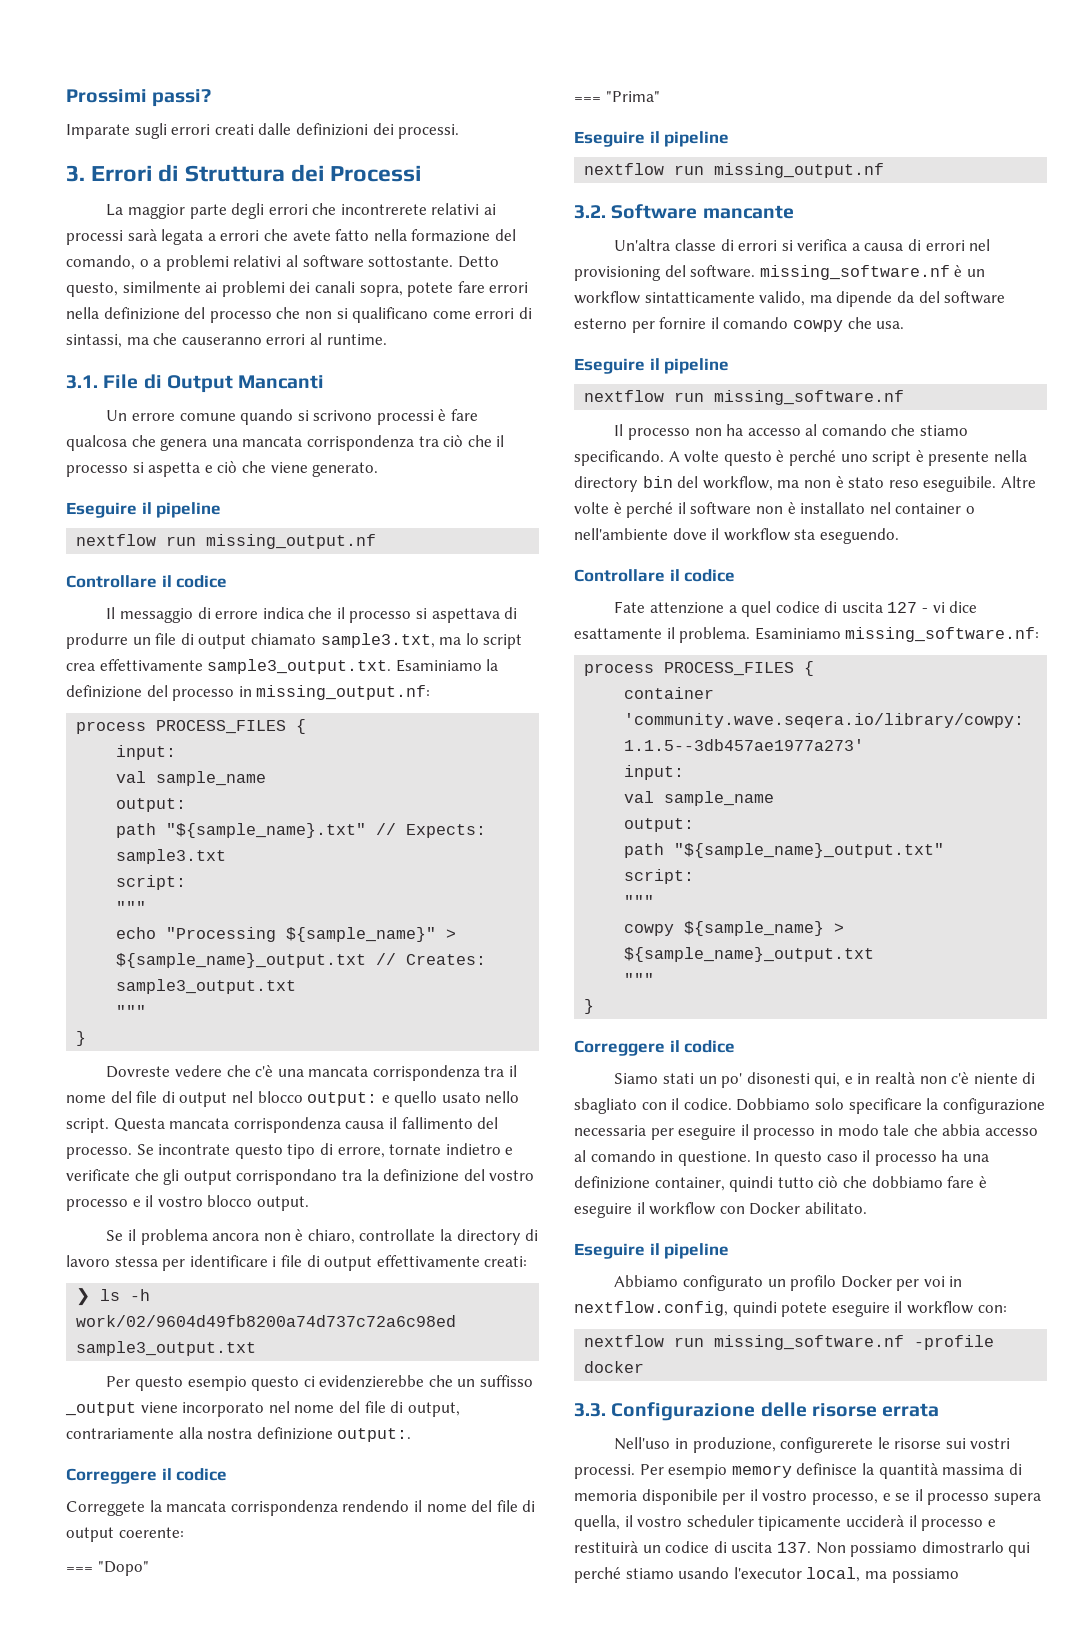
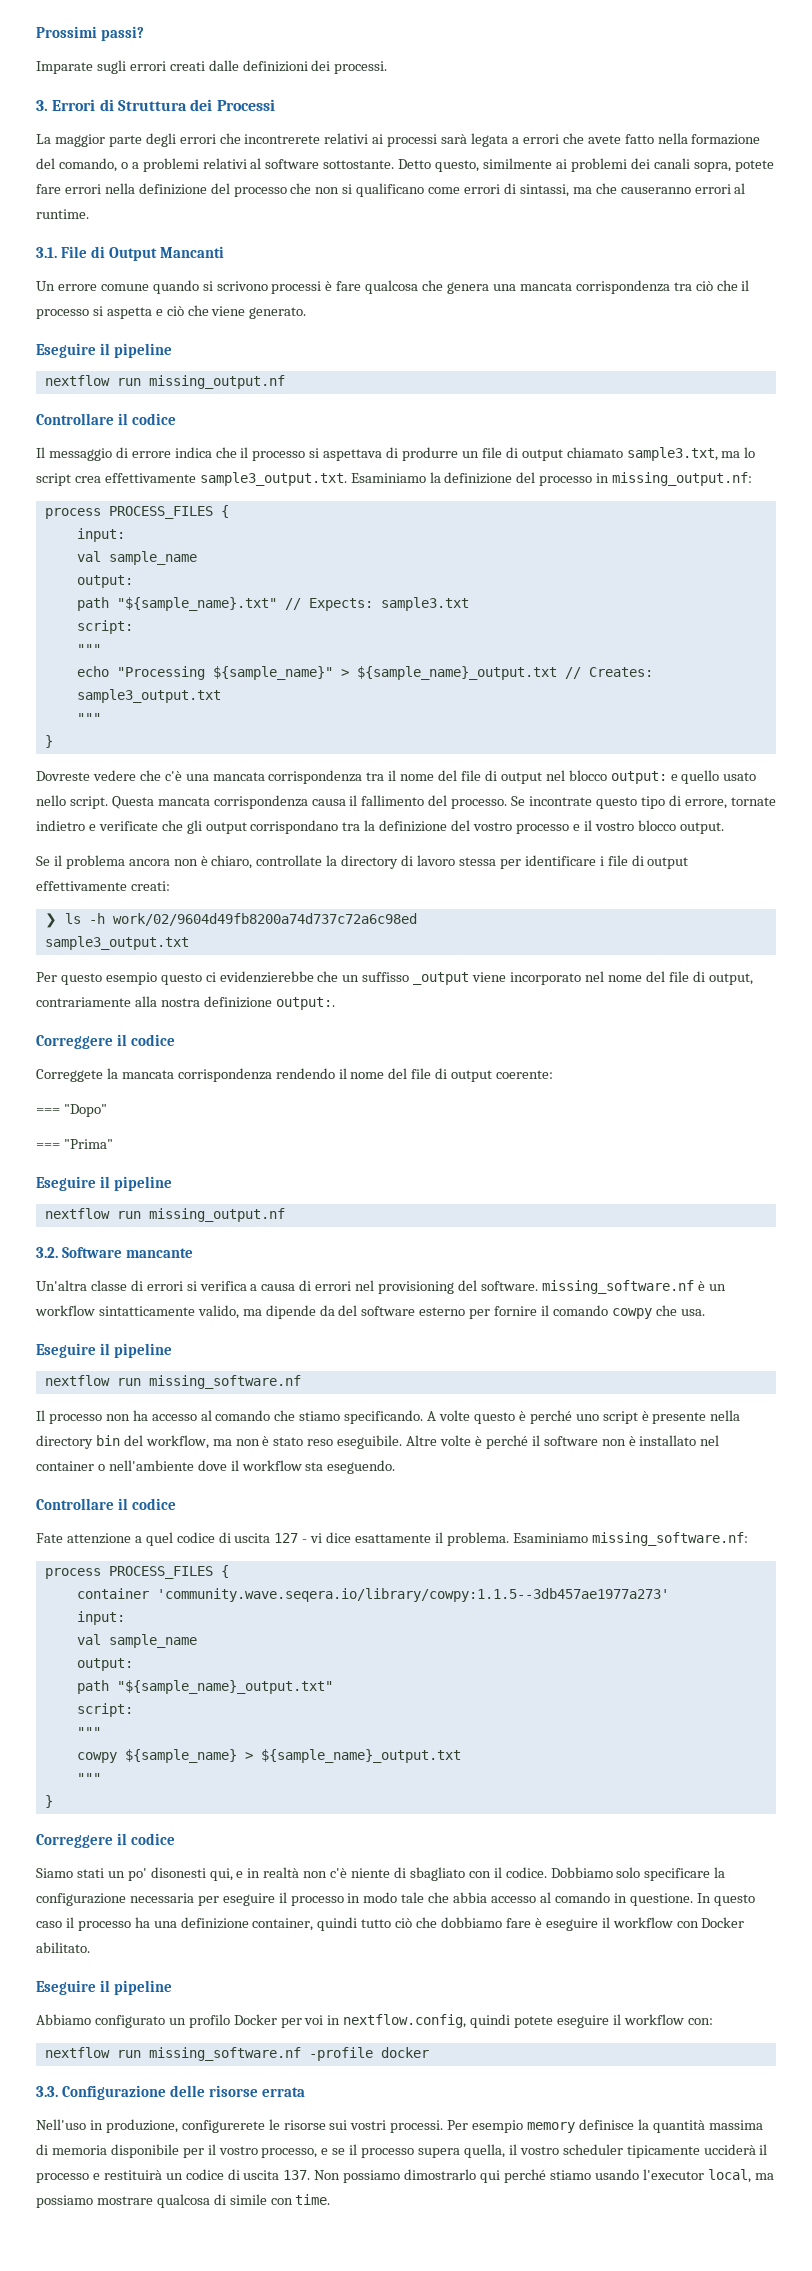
- Per esempio memory definisce la quantità massima di memoria disponibile per il vostro processo, e se il processo supera quella, il vostro scheduler tipicamente ucciderà il processo e restituirà un codice di uscita 137. Non possiamo dimostrarlo qui perché stiamo usando l'executor local, ma possiamo
+ Per esempio memory definisce la quantità massima di memoria disponibile per il vostro processo, e se il processo supera quella, il vostro scheduler tipicamente ucciderà il processo e restituirà un codice di uscita 137. Non possiamo dimostrarlo qui perché stiamo usando l'executor local, ma possiamo mostrare qualcosa di simile con time.

